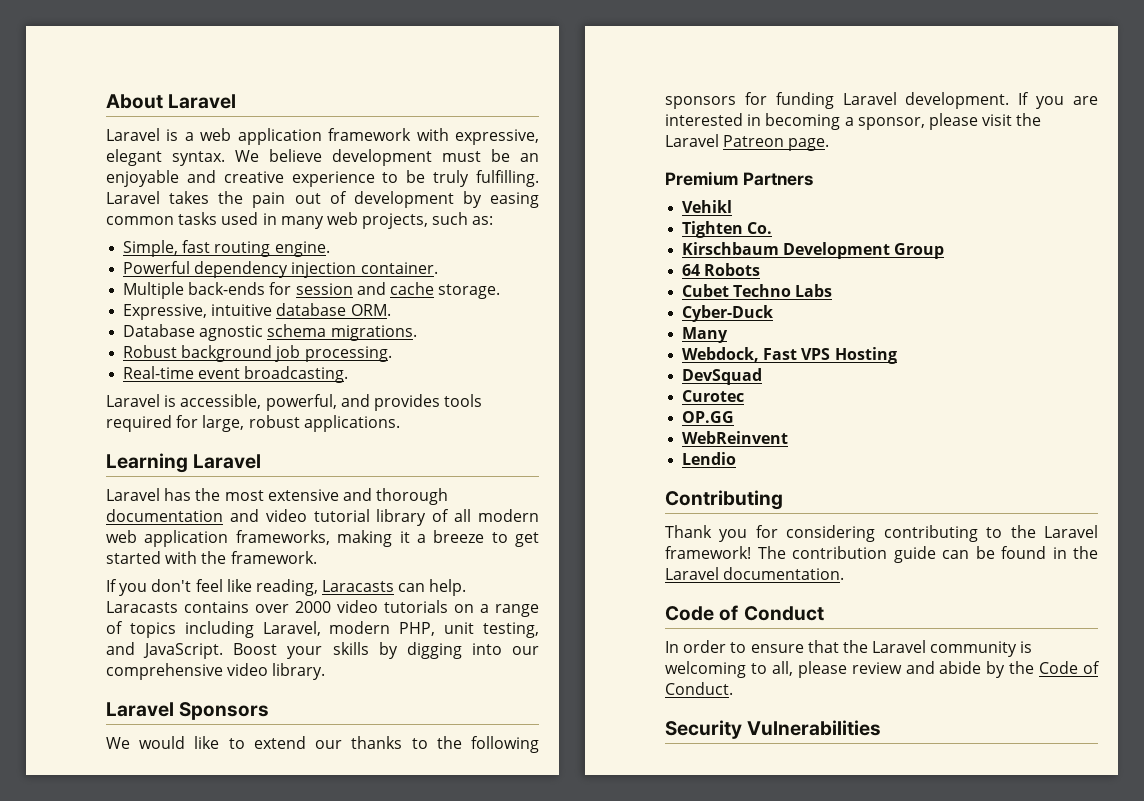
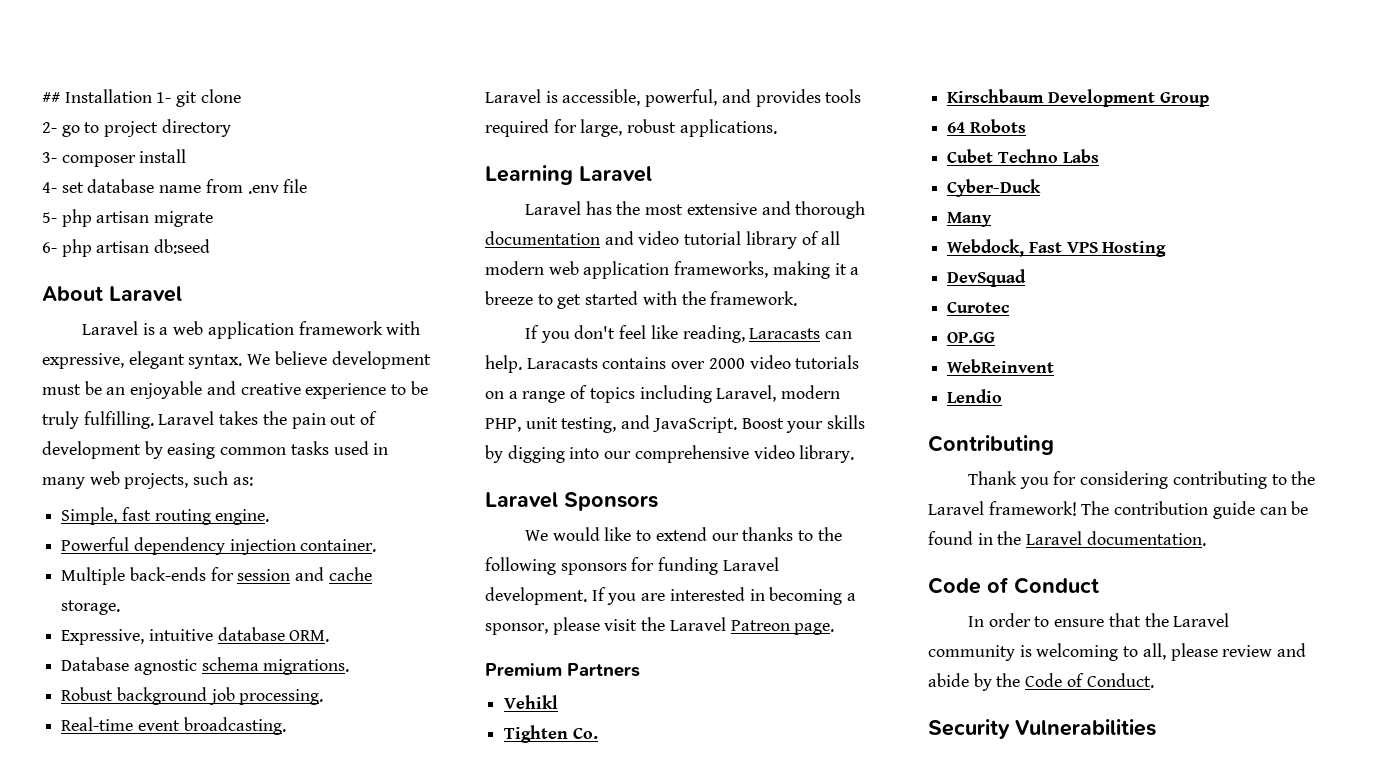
+ ## Installation 1- git clone
+ 2- go to project directory
+ 3- composer install
+ 4- set database name from .env file
+ 5- php artisan migrate
+ 6- php artisan db:seed

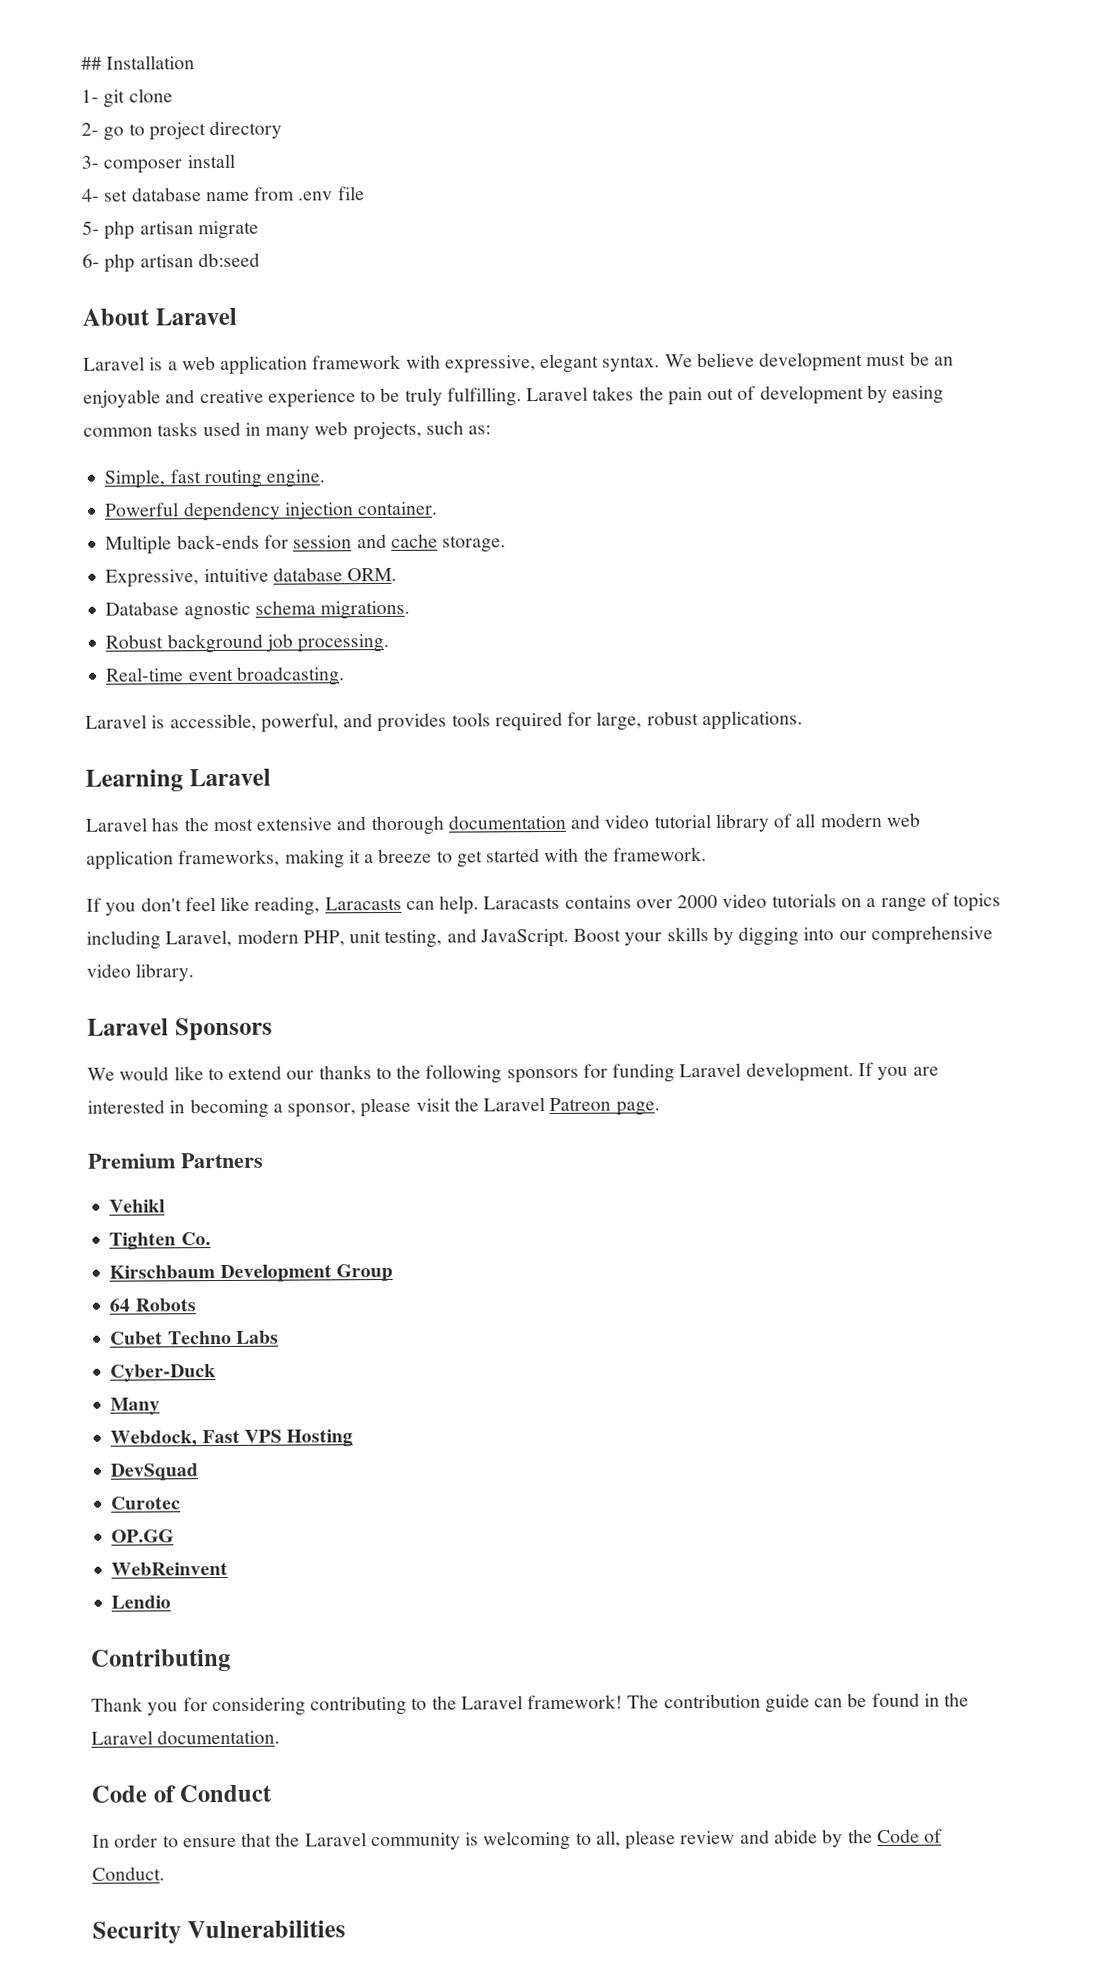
- ## Installation 1- git clone
+ ## Installation
+ 1- git clone

